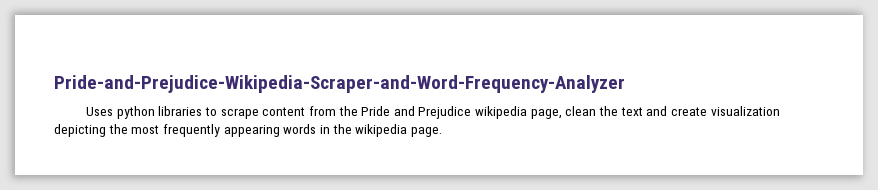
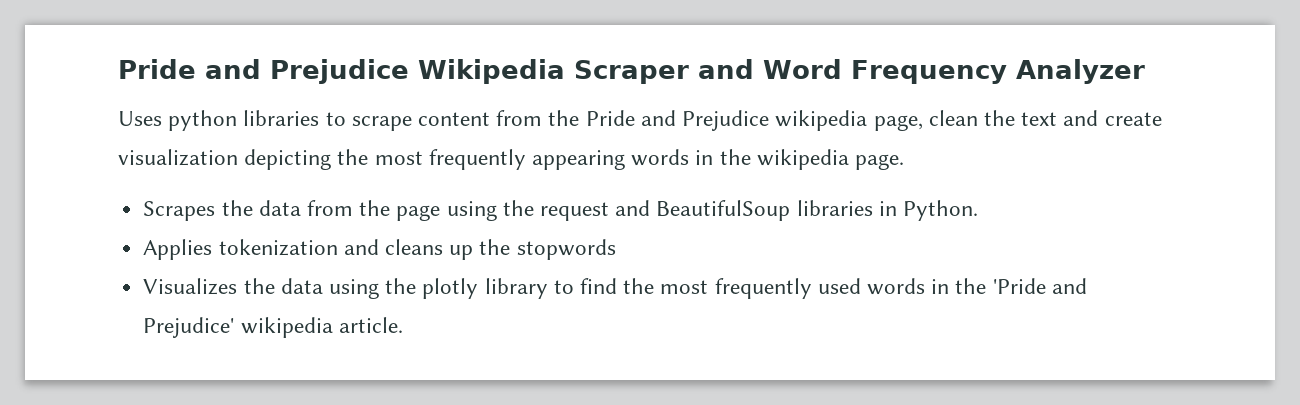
- Pride-and-Prejudice-Wikipedia-Scraper-and-Word-Frequency-Analyzer
+ Pride and Prejudice Wikipedia Scraper and Word Frequency Analyzer
+ Scrapes the data from the page using the request and BeautifulSoup libraries in Python.
+ Applies tokenization and cleans up the stopwords
+ Visualizes the data using the plotly library to find the most frequently used words in the 'Pride and Prejudice' wikipedia article.

